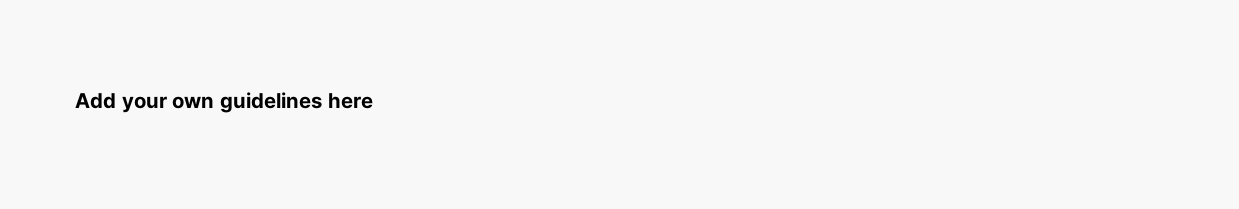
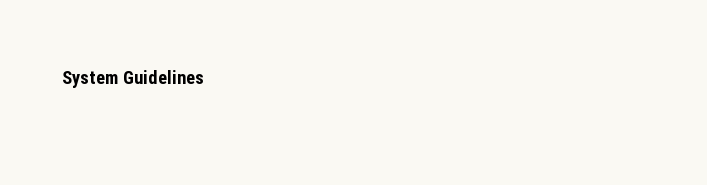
- Add your own guidelines here
+ System Guidelines

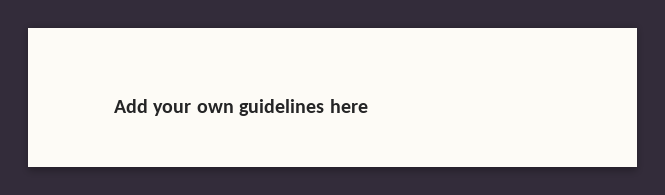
- System Guidelines
+ Add your own guidelines here

